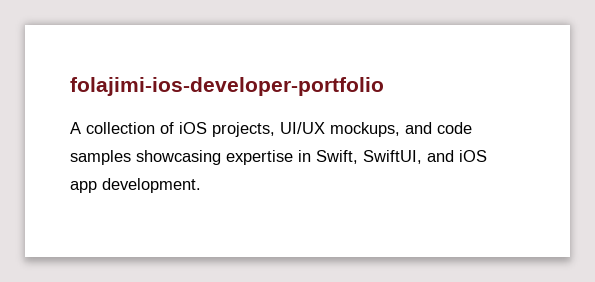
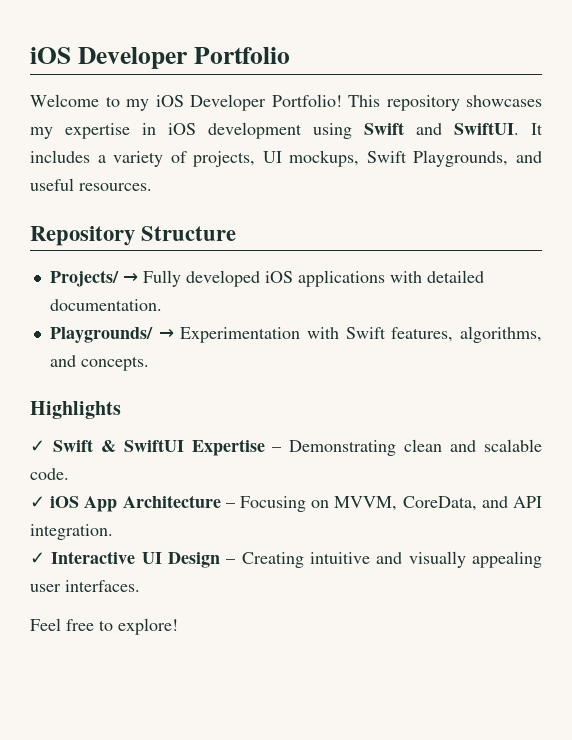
- folajimi-ios-developer-portfolio
- A collection of iOS projects, UI/UX mockups, and code samples showcasing expertise in Swift, SwiftUI, and iOS app development.
+ iOS Developer Portfolio
+ Welcome to my iOS Developer Portfolio! This repository showcases my expertise in iOS development using Swift and SwiftUI. It includes a variety of projects, UI mockups, Swift Playgrounds, and useful resources.
+ Repository Structure
+ Projects/ → Fully developed iOS applications with detailed documentation.
+ Playgrounds/ → Experimentation with Swift features, algorithms, and concepts.
+ Highlights
+ ✓ Swift & SwiftUI Expertise – Demonstrating clean and scalable code.
+ ✓ iOS App Architecture – Focusing on MVVM, CoreData, and API integration.
+ ✓ Interactive UI Design – Creating intuitive and visually appealing user interfaces.
+ Feel free to explore!

